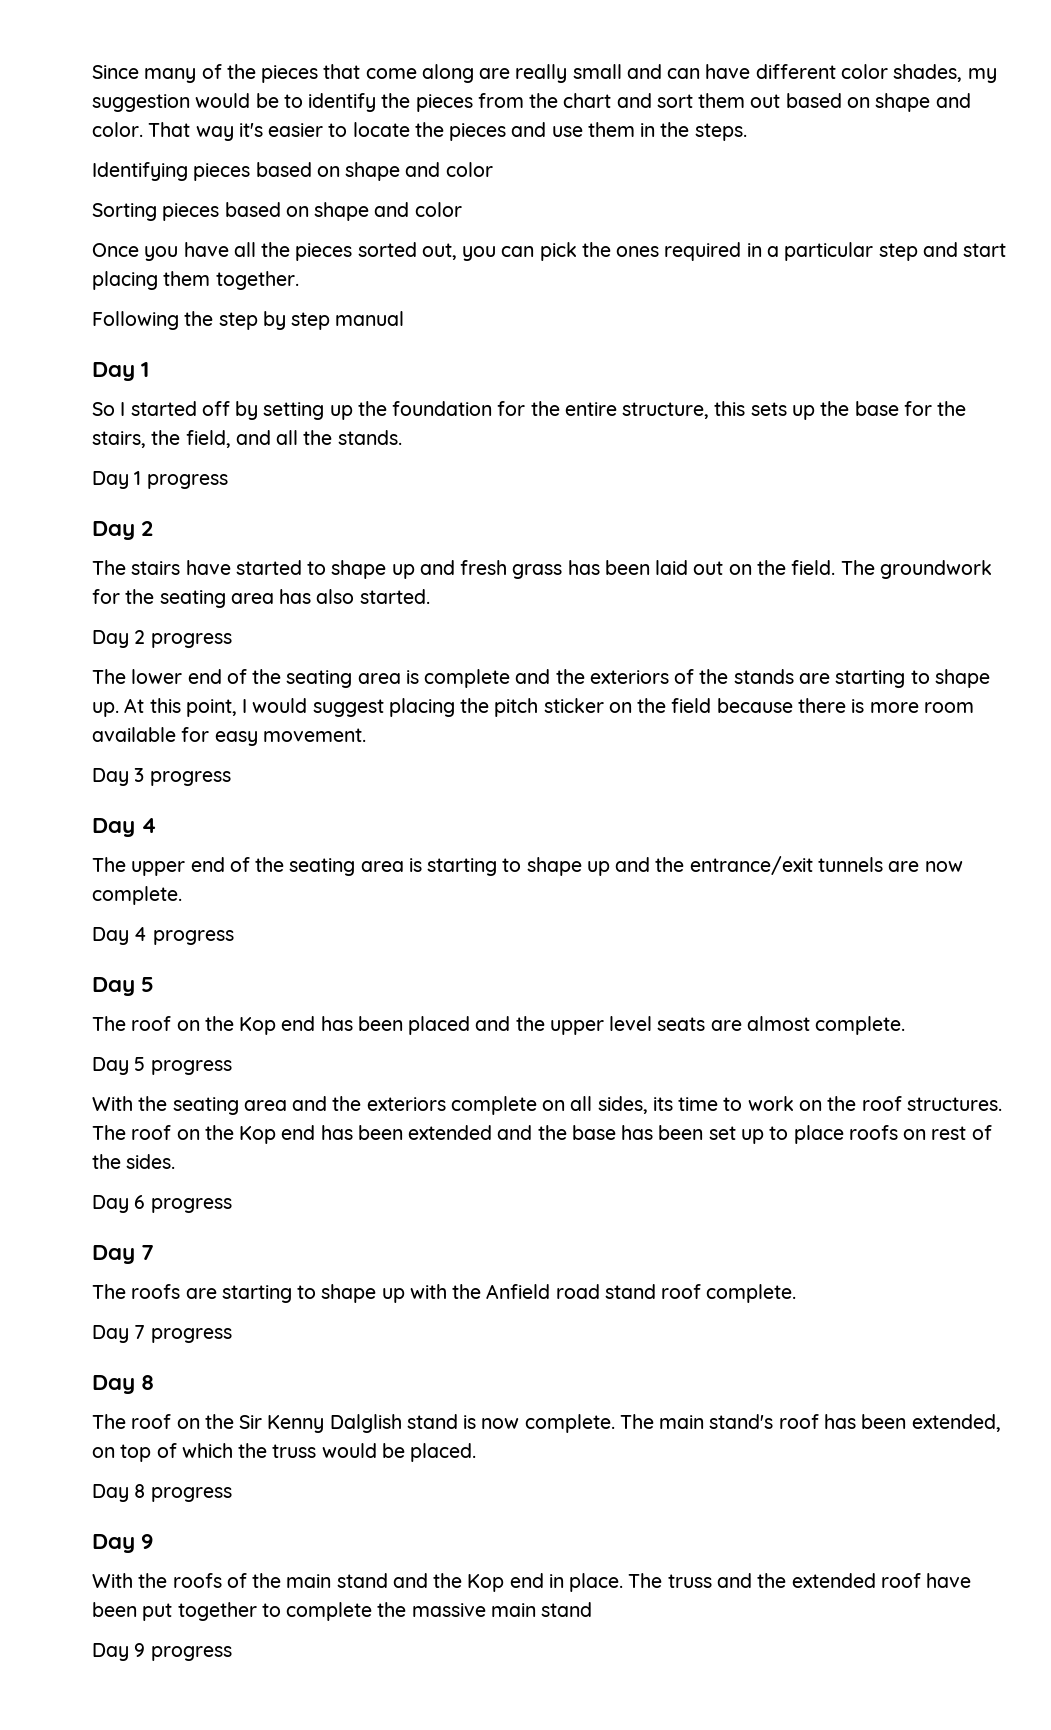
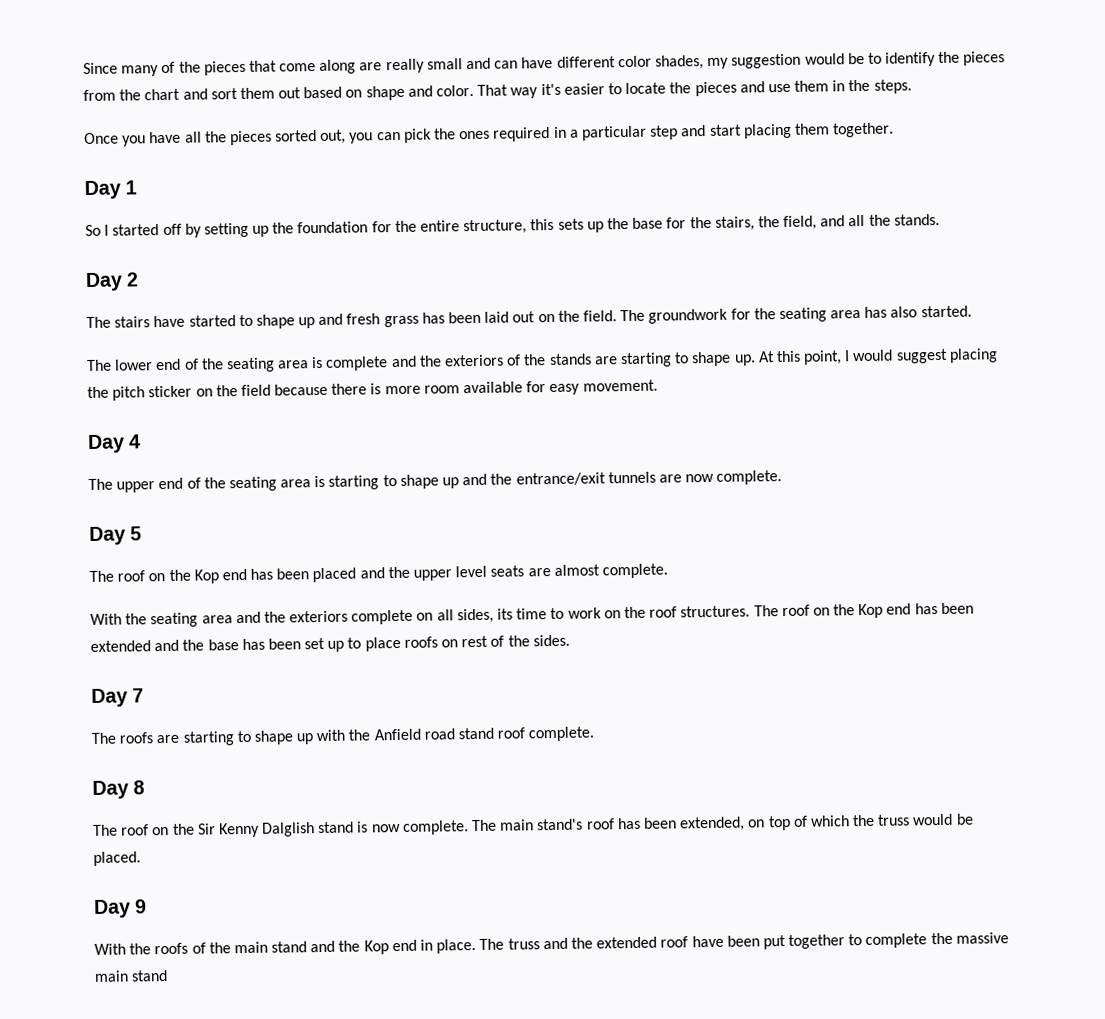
- Identifying pieces based on shape and color
- Sorting pieces based on shape and color
- Following the step by step manual
- Day 1 progress
- Day 2 progress
- Day 3 progress
- Day 4 progress
- Day 5 progress
- Day 6 progress
- Day 7 progress
- Day 8 progress
- Day 9 progress

